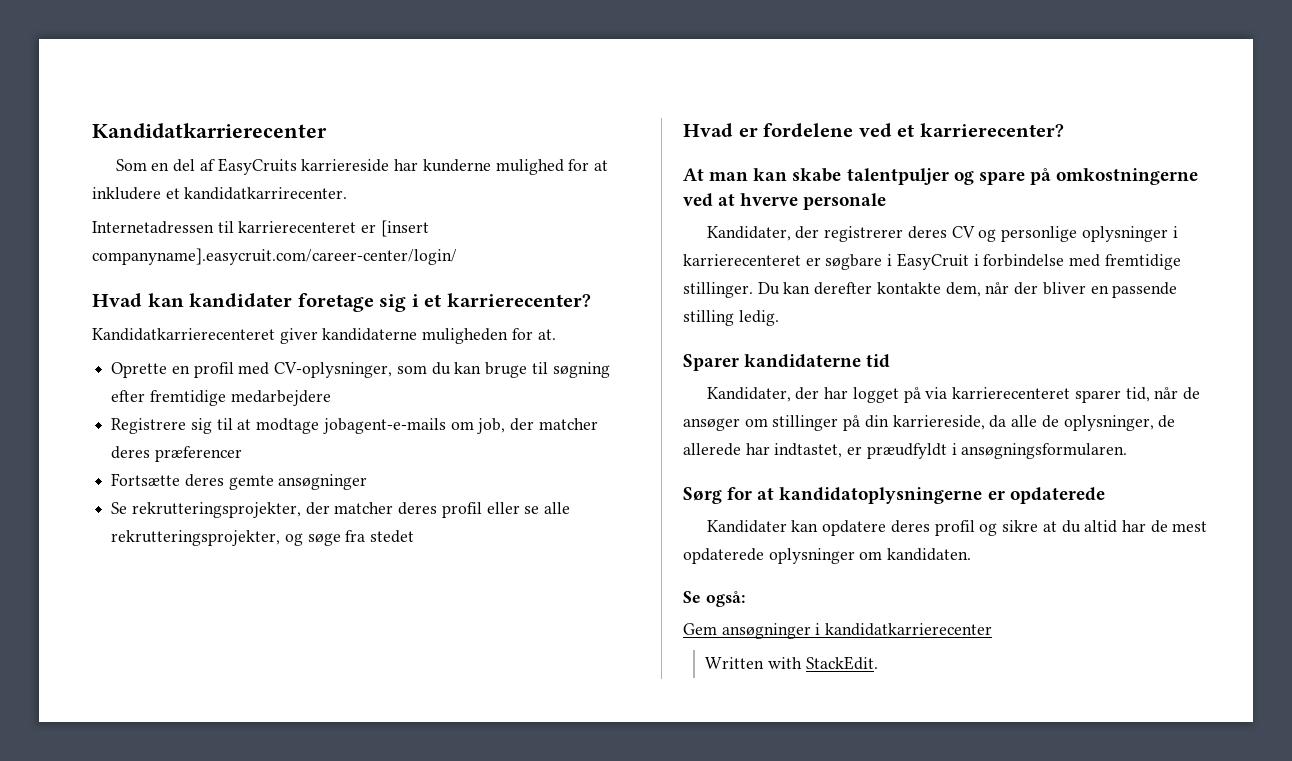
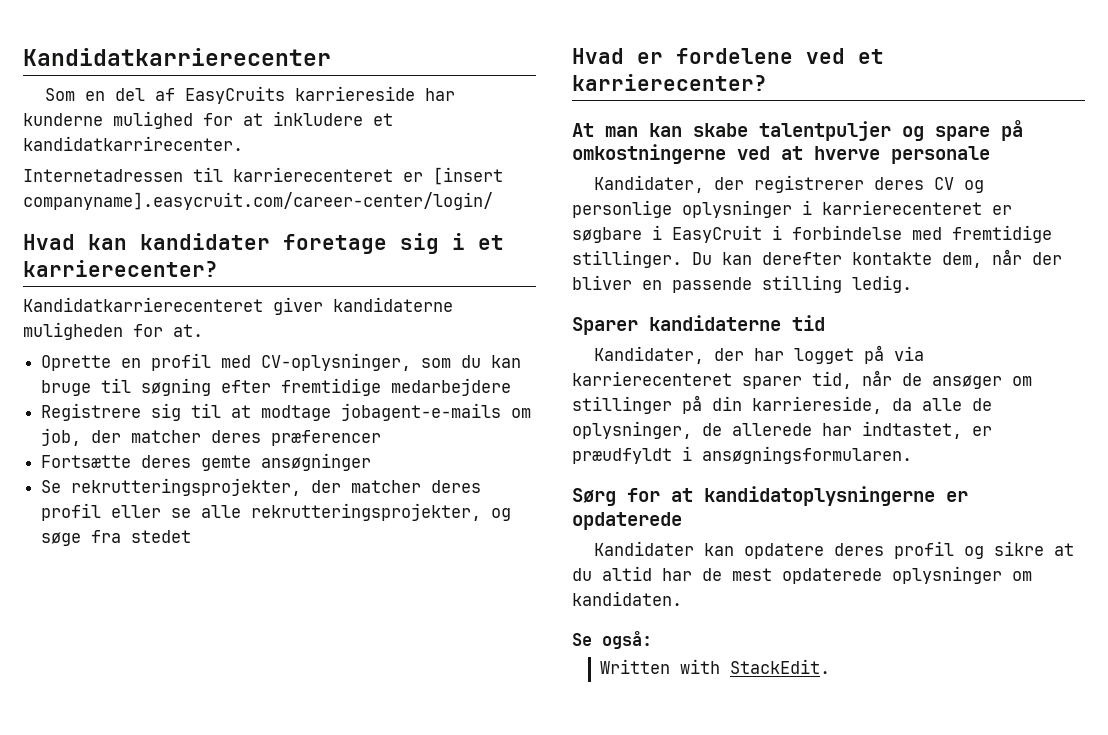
- Gem ansøgninger i kandidatkarrierecenter

